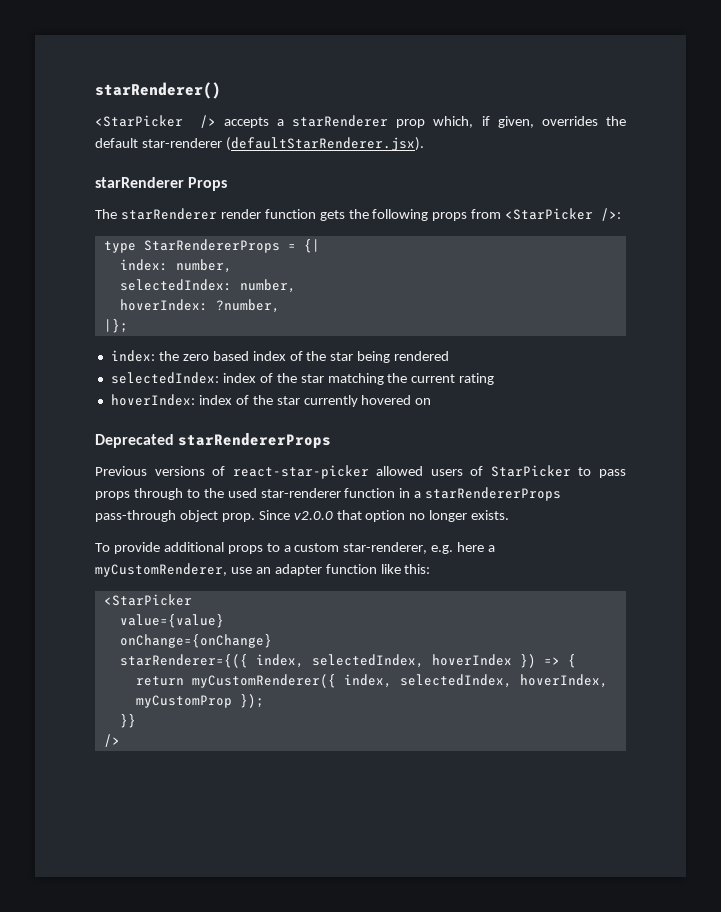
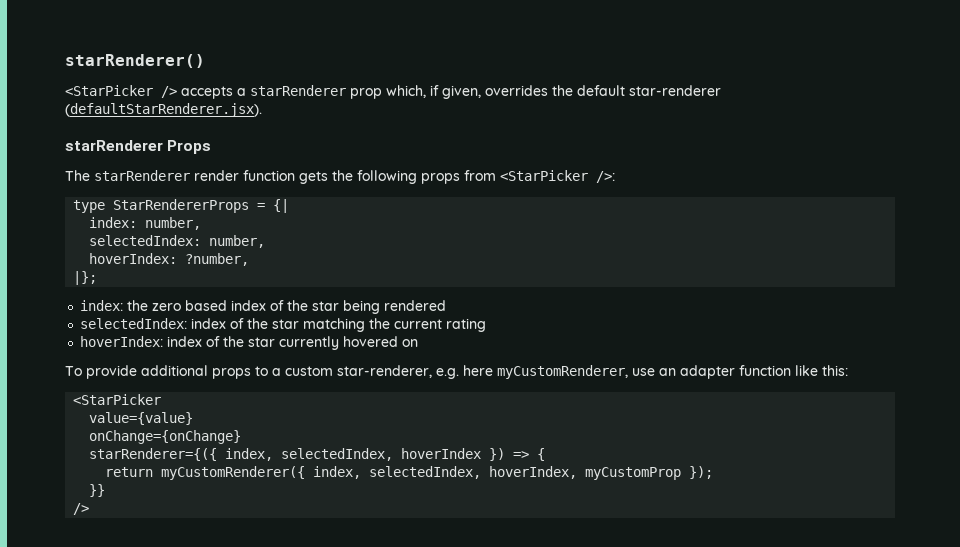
- Deprecated starRendererProps
- Previous versions of react-star-picker allowed users of StarPicker to pass props through to the used star-renderer function in a starRendererProps pass-through object prop. Since v2.0.0 that option no longer exists.
- To provide additional props to a custom star-renderer, e.g. here a myCustomRenderer, use an adapter function like this:
+ To provide additional props to a custom star-renderer, e.g. here myCustomRenderer, use an adapter function like this:

